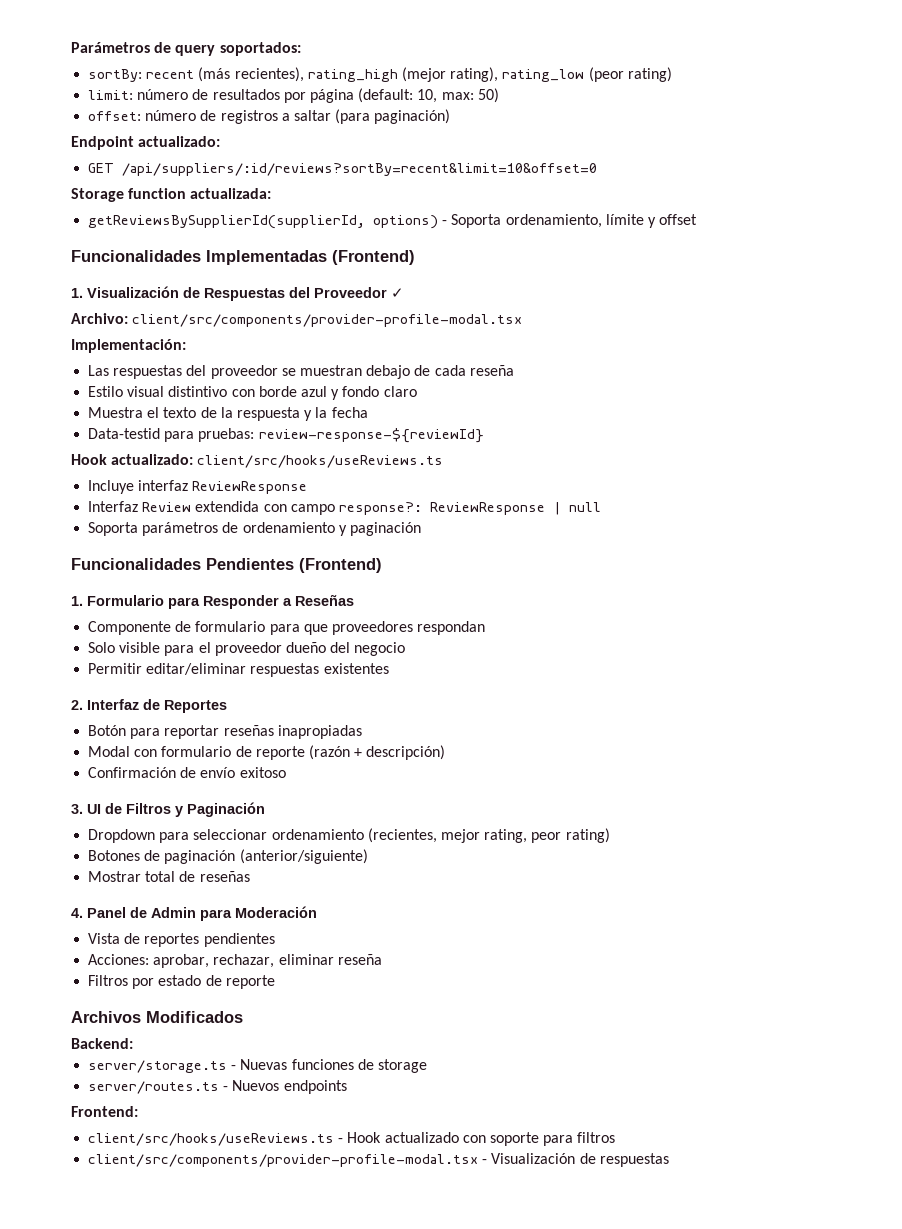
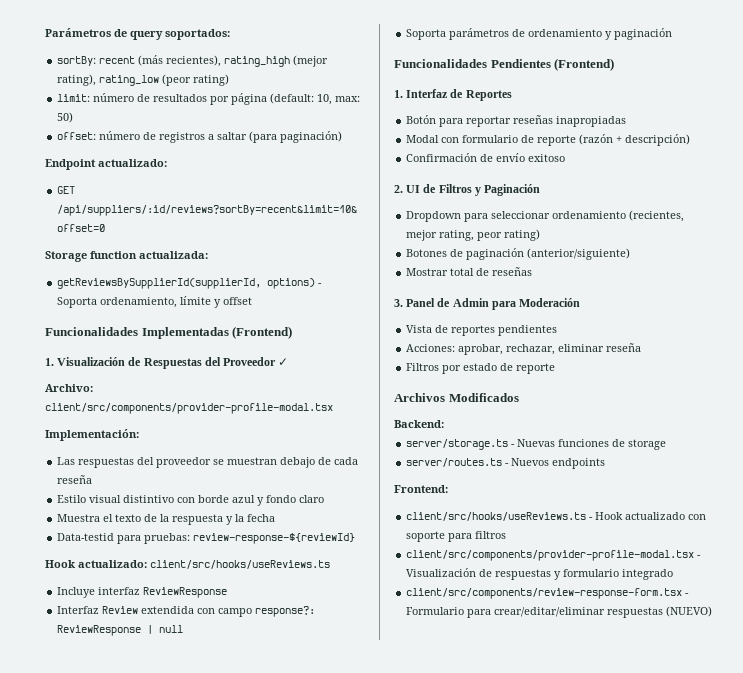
- 1. Formulario para Responder a Reseñas
- Componente de formulario para que proveedores respondan
- Solo visible para el proveedor dueño del negocio
- Permitir editar/eliminar respuestas existentes
- 2. Interfaz de Reportes
+ 1. Interfaz de Reportes
- 3. UI de Filtros y Paginación
+ 2. UI de Filtros y Paginación
- 4. Panel de Admin para Moderación
+ 3. Panel de Admin para Moderación
- client/src/components/provider-profile-modal.tsx - Visualización de respuestas
+ client/src/components/provider-profile-modal.tsx - Visualización de respuestas y formulario integrado
+ client/src/components/review-response-form.tsx - Formulario para crear/editar/eliminar respuestas (NUEVO)

